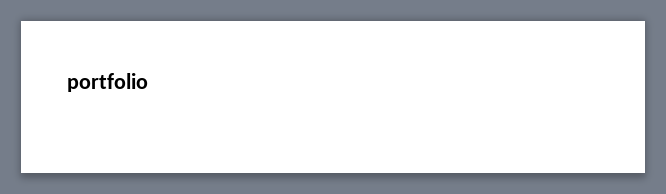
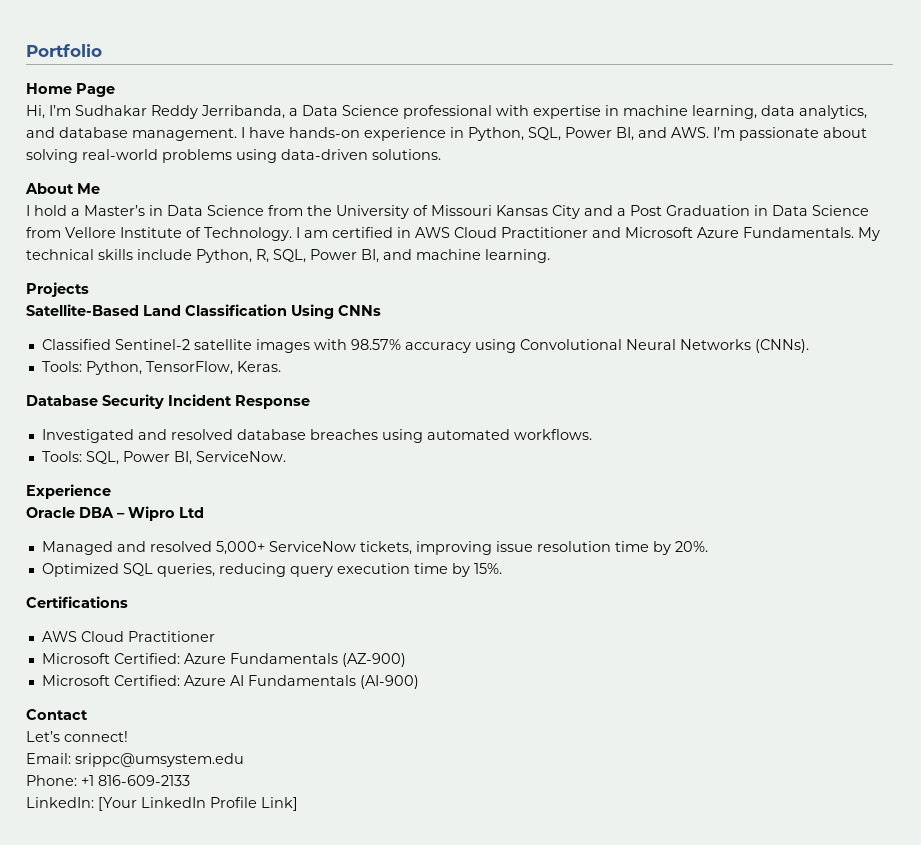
- portfolio
+ Portfolio
+ Home Page
+ Hi, I’m Sudhakar Reddy Jerribanda, a Data Science professional with expertise in machine learning, data analytics, and database management. I have hands-on experience in Python, SQL, Power BI, and AWS. I’m passionate about solving real-world problems using data-driven solutions.
+ About Me
+ I hold a Master’s in Data Science from the University of Missouri Kansas City and a Post Graduation in Data Science from Vellore Institute of Technology. I am certified in AWS Cloud Practitioner and Microsoft Azure Fundamentals. My technical skills include Python, R, SQL, Power BI, and machine learning.
+ Projects
+ Satellite-Based Land Classification Using CNNs
+ Classified Sentinel-2 satellite images with 98.57% accuracy using Convolutional Neural Networks (CNNs).
+ Tools: Python, TensorFlow, Keras.
+ Database Security Incident Response
+ Investigated and resolved database breaches using automated workflows.
+ Tools: SQL, Power BI, ServiceNow.
+ Experience
+ Oracle DBA – Wipro Ltd
+ Managed and resolved 5,000+ ServiceNow tickets, improving issue resolution time by 20%.
+ Optimized SQL queries, reducing query execution time by 15%.
+ Certifications
+ AWS Cloud Practitioner
+ Microsoft Certified: Azure Fundamentals (AZ-900)
+ Microsoft Certified: Azure AI Fundamentals (AI-900)
+ Contact
+ Let’s connect!
+ Email: srippc@umsystem.edu
+ Phone: +1 816-609-2133
+ LinkedIn: [Your LinkedIn Profile Link]

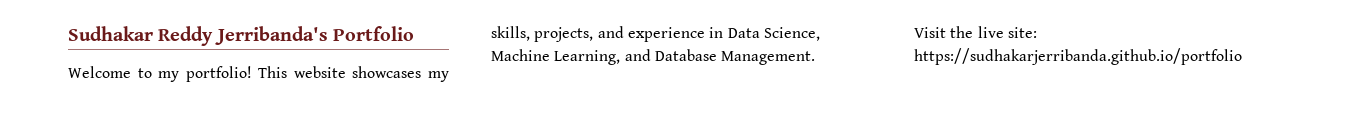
- Portfolio
- Home Page
- Hi, I’m Sudhakar Reddy Jerribanda, a Data Science professional with expertise in machine learning, data analytics, and database management. I have hands-on experience in Python, SQL, Power BI, and AWS. I’m passionate about solving real-world problems using data-driven solutions.
- About Me
- I hold a Master’s in Data Science from the University of Missouri Kansas City and a Post Graduation in Data Science from Vellore Institute of Technology. I am certified in AWS Cloud Practitioner and Microsoft Azure Fundamentals. My technical skills include Python, R, SQL, Power BI, and machine learning.
- Projects
- Satellite-Based Land Classification Using CNNs
- Classified Sentinel-2 satellite images with 98.57% accuracy using Convolutional Neural Networks (CNNs).
- Tools: Python, TensorFlow, Keras.
- Database Security Incident Response
- Investigated and resolved database breaches using automated workflows.
- Tools: SQL, Power BI, ServiceNow.
- Experience
- Oracle DBA – Wipro Ltd
- Managed and resolved 5,000+ ServiceNow tickets, improving issue resolution time by 20%.
- Optimized SQL queries, reducing query execution time by 15%.
- Certifications
- AWS Cloud Practitioner
- Microsoft Certified: Azure Fundamentals (AZ-900)
- Microsoft Certified: Azure AI Fundamentals (AI-900)
- Contact
- Let’s connect!
- Email: srippc@umsystem.edu
- Phone: +1 816-609-2133
- LinkedIn: [Your LinkedIn Profile Link]
+ Sudhakar Reddy Jerribanda's Portfolio
+ Welcome to my portfolio! This website showcases my skills, projects, and experience in Data Science, Machine Learning, and Database Management.
+ Visit the live site: https://sudhakarjerribanda.github.io/portfolio

